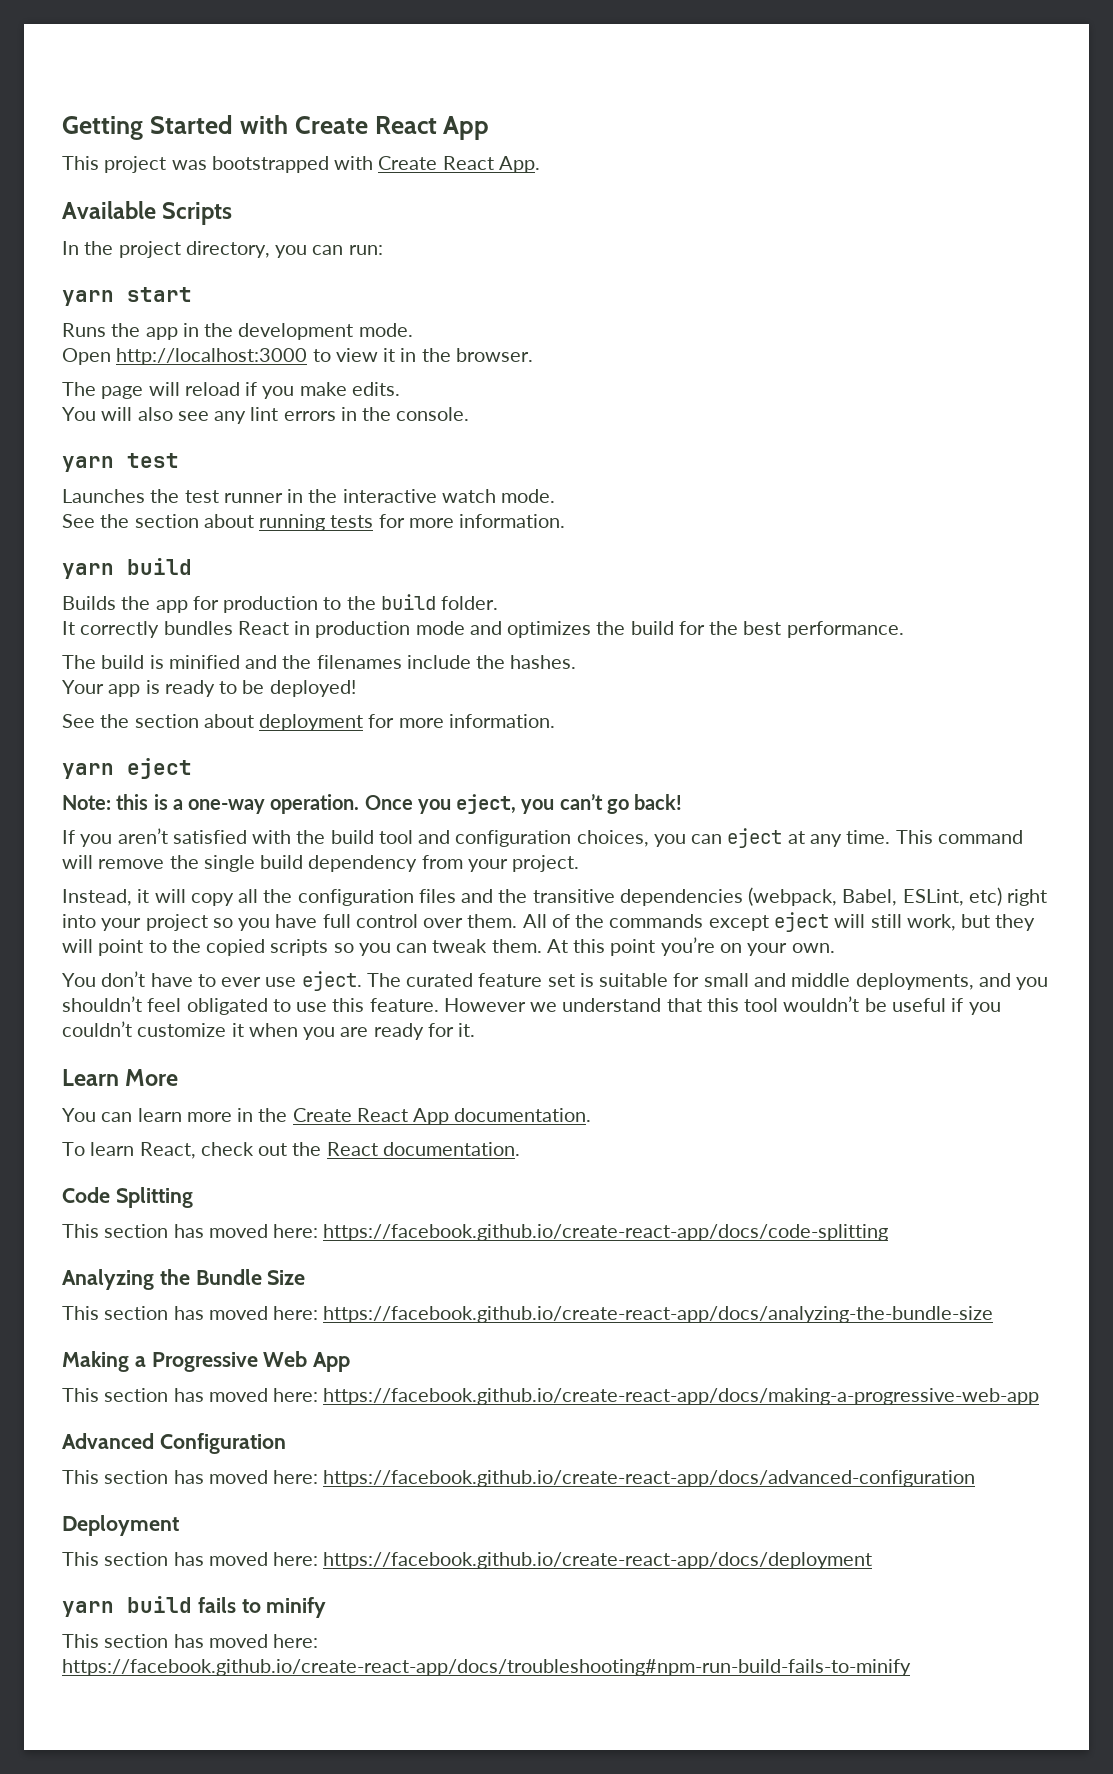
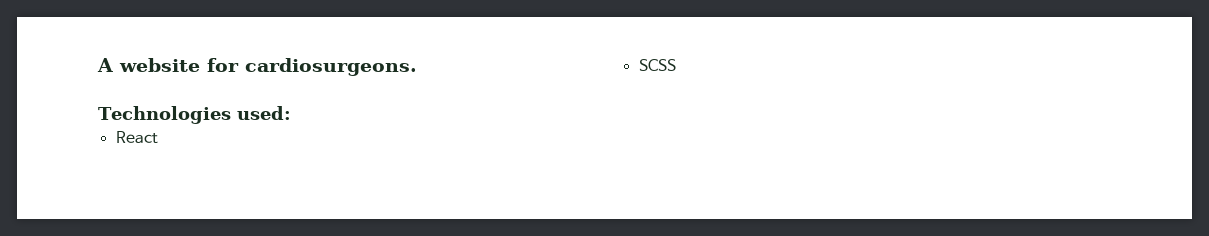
- Getting Started with Create React App
- This project was bootstrapped with Create React App.
- Available Scripts
- In the project directory, you can run:
- yarn start
- Runs the app in the development mode.
- Open http://localhost:3000 to view it in the browser.
- The page will reload if you make edits.
- You will also see any lint errors in the console.
- yarn test
- Launches the test runner in the interactive watch mode.
- See the section about running tests for more information.
- yarn build
- Builds the app for production to the build folder.
- It correctly bundles React in production mode and optimizes the build for the best performance.
- The build is minified and the filenames include the hashes.
- Your app is ready to be deployed!
- See the section about deployment for more information.
- yarn eject
- Note: this is a one-way operation. Once you eject, you can’t go back!
- If you aren’t satisfied with the build tool and configuration choices, you can eject at any time. This command will remove the single build dependency from your project.
- Instead, it will copy all the configuration files and the transitive dependencies (webpack, Babel, ESLint, etc) right into your project so you have full control over them. All of the commands except eject will still work, but they will point to the copied scripts so you can tweak them. At this point you’re on your own.
- You don’t have to ever use eject. The curated feature set is suitable for small and middle deployments, and you shouldn’t feel obligated to use this feature. However we understand that this tool wouldn’t be useful if you couldn’t customize it when you are ready for it.
- Learn More
- You can learn more in the Create React App documentation.
- To learn React, check out the React documentation.
- Code Splitting
- This section has moved here: https://facebook.github.io/create-react-app/docs/code-splitting
- Analyzing the Bundle Size
- This section has moved here: https://facebook.github.io/create-react-app/docs/analyzing-the-bundle-size
- Making a Progressive Web App
- This section has moved here: https://facebook.github.io/create-react-app/docs/making-a-progressive-web-app
- Advanced Configuration
- This section has moved here: https://facebook.github.io/create-react-app/docs/advanced-configuration
- Deployment
- This section has moved here: https://facebook.github.io/create-react-app/docs/deployment
- yarn build fails to minify
- This section has moved here: https://facebook.github.io/create-react-app/docs/troubleshooting#npm-run-build-fails-to-minify
+ A website for cardiosurgeons.
+ Technologies used:
+ React
+ SCSS

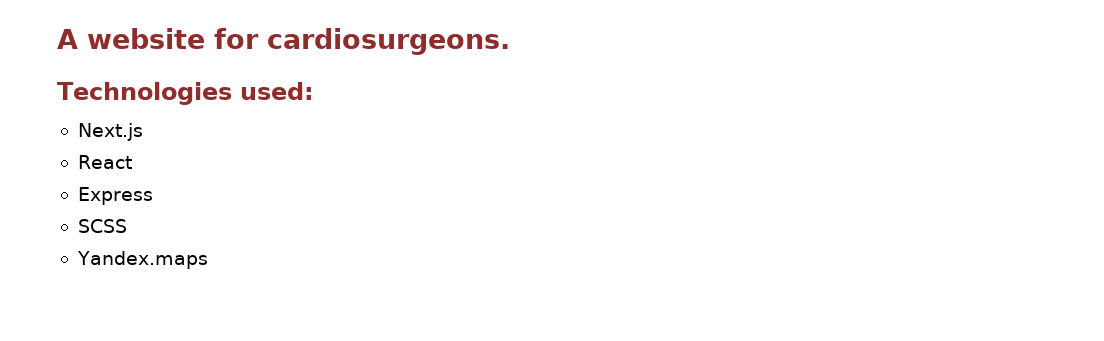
+ Next.js
+ Express
+ Yandex.maps

